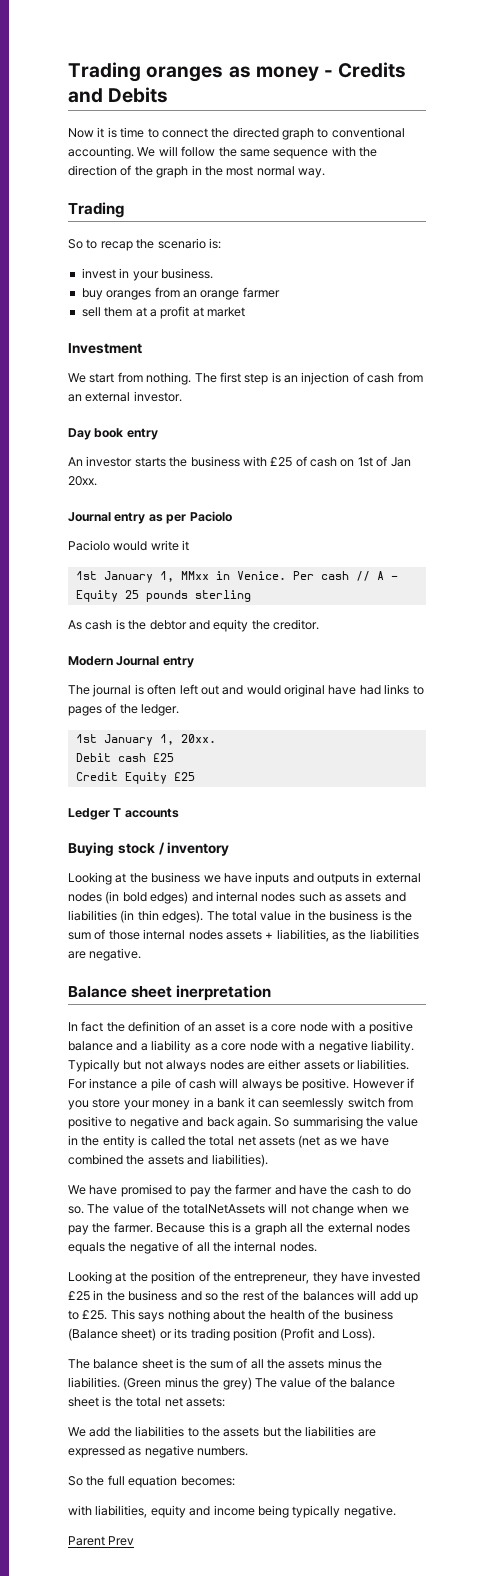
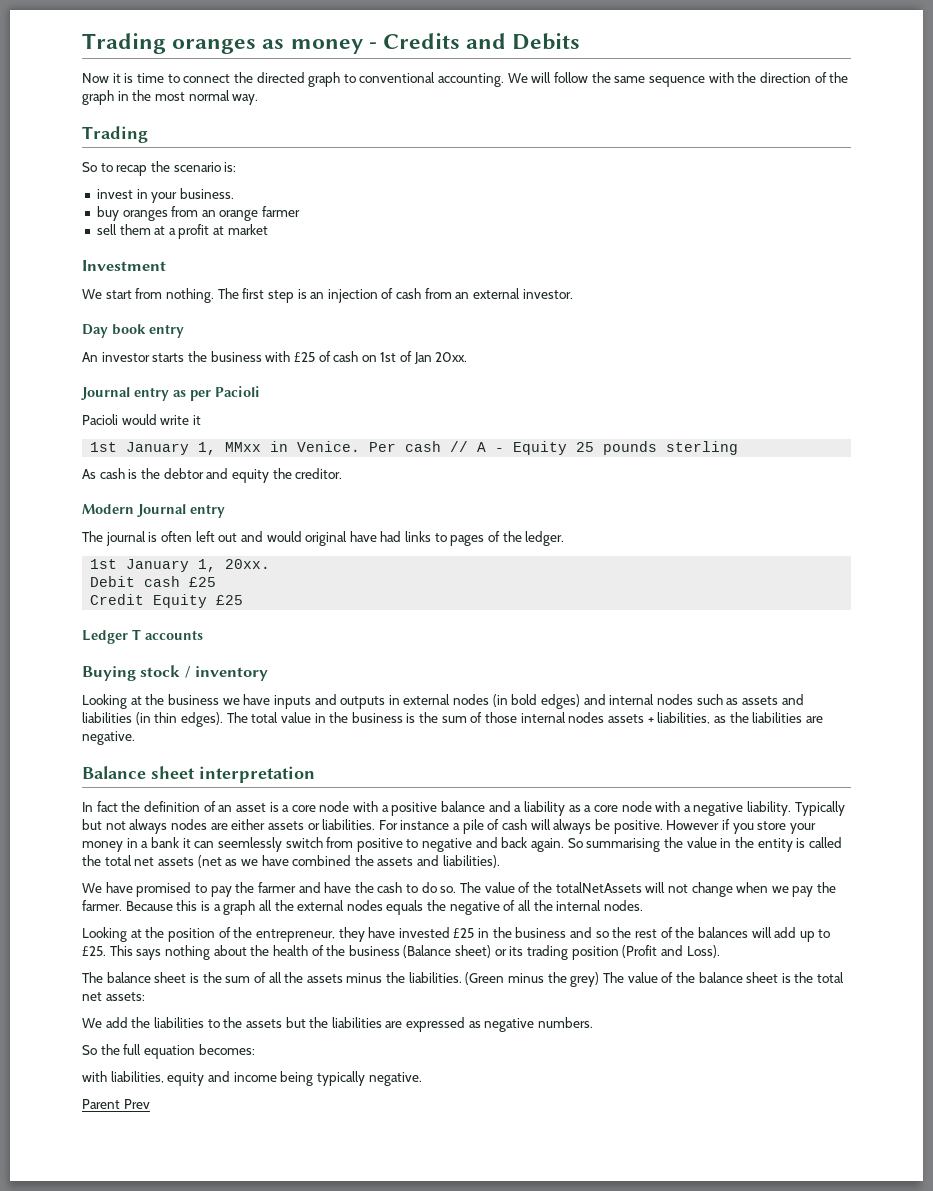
- Journal entry as per Paciolo
- Paciolo would write it
+ Journal entry as per Pacioli
+ Pacioli would write it
- Balance sheet inerpretation
+ Balance sheet interpretation

